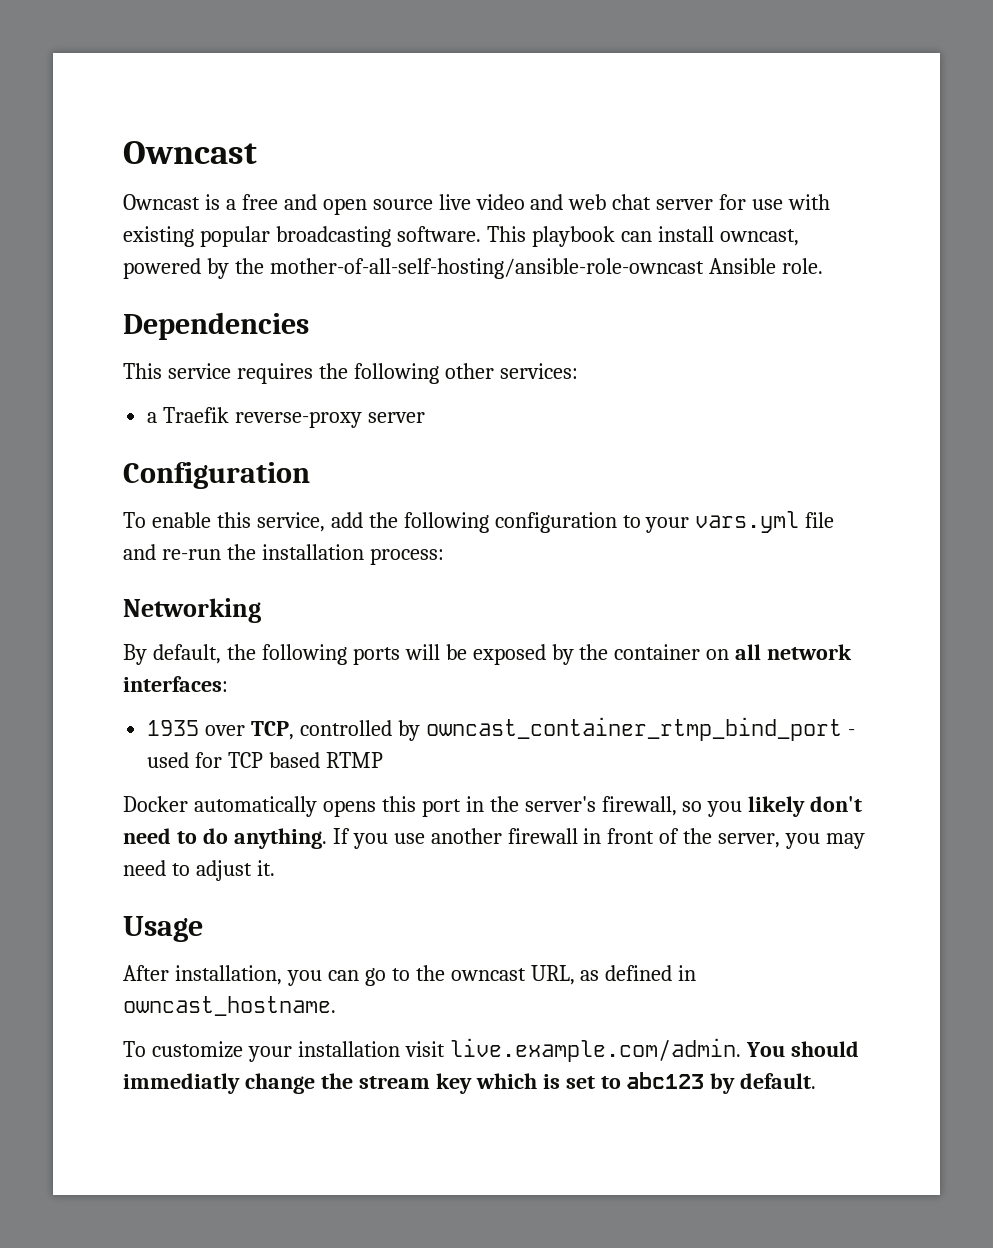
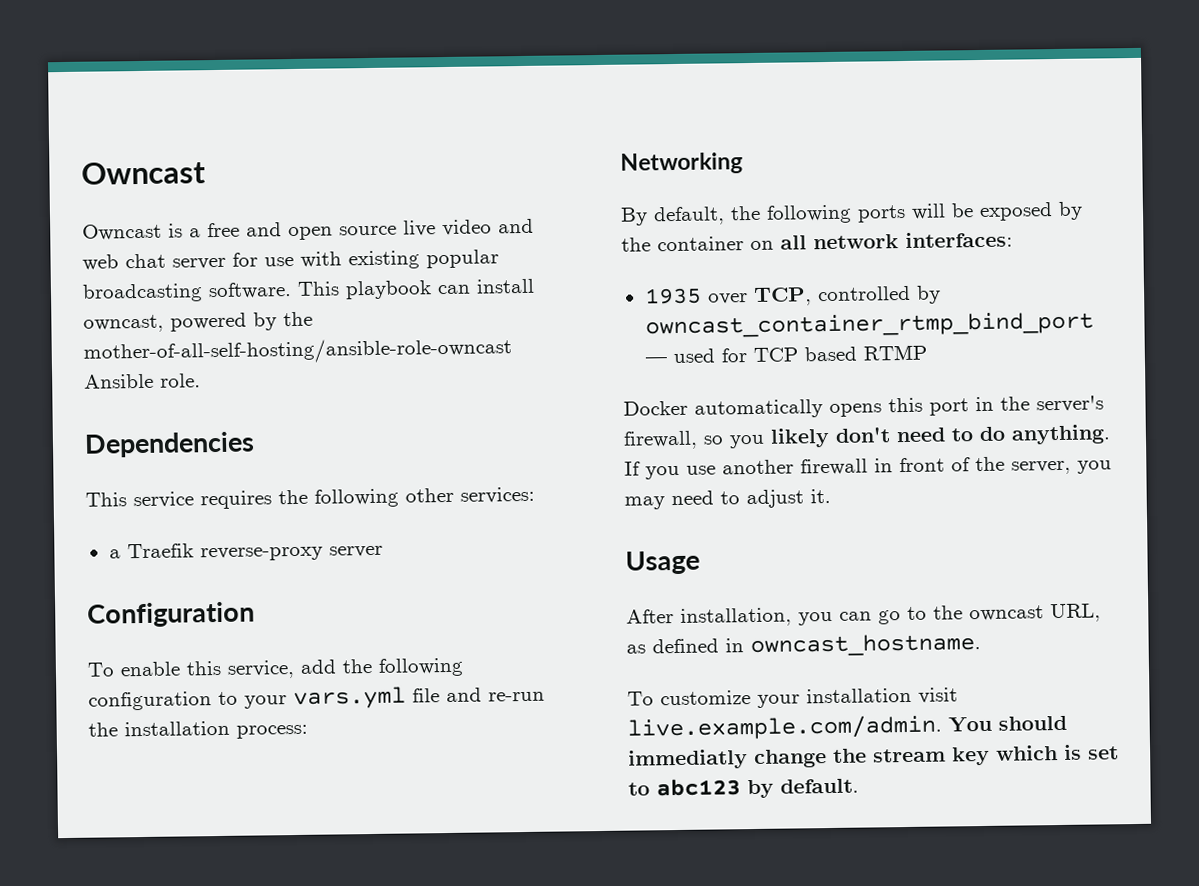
- 1935 over TCP, controlled by owncast_container_rtmp_bind_port - used for TCP based RTMP
+ 1935 over TCP, controlled by owncast_container_rtmp_bind_port — used for TCP based RTMP

